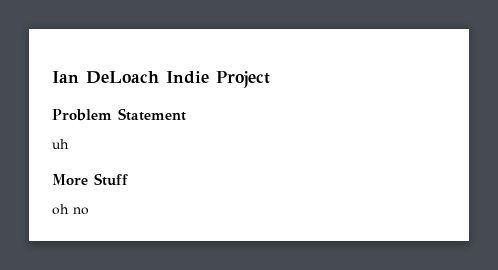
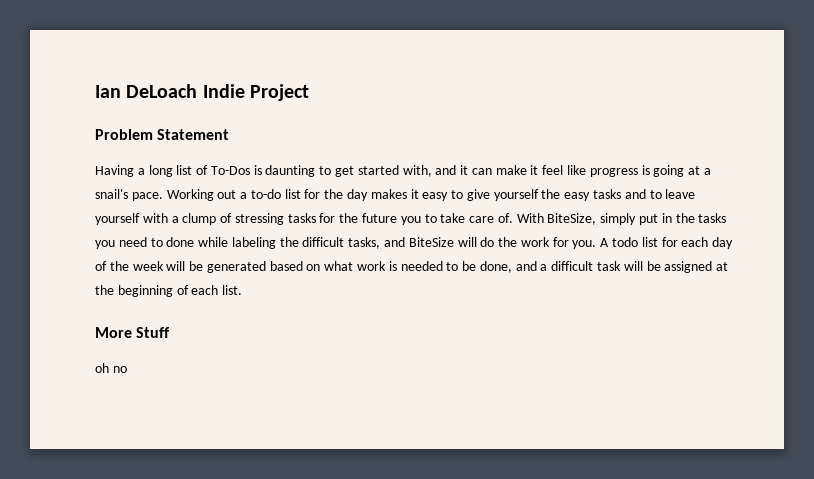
- uh
+ Having a long list of To-Dos is daunting to get started with, and it can make it feel like progress is going at a snail's pace. Working out a to-do list for the day makes it easy to give yourself the easy tasks and to leave yourself with a clump of stressing tasks for the future you to take care of. With BiteSize, simply put in the tasks you need to done while labeling the difficult tasks, and BiteSize will do the work for you. A todo list for each day of the week will be generated based on what work is needed to be done, and a difficult task will be assigned at the beginning of each list.

